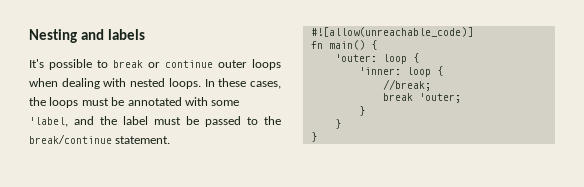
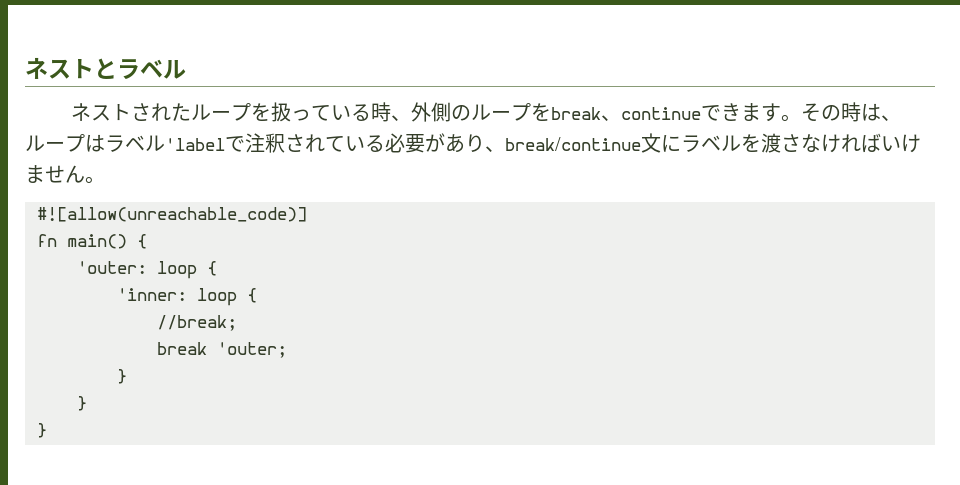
- Nesting and labels
- It's possible to break or continue outer loops when dealing with nested loops. In these cases, the loops must be annotated with some 'label, and the label must be passed to the break/continue statement.
+ ネストとラベル
+ ネストされたループを扱っている時、外側のループをbreak、continueできます。その時は、ループはラベル'labelで注釈されている必要があり、break/continue文にラベルを渡さなければいけません。

